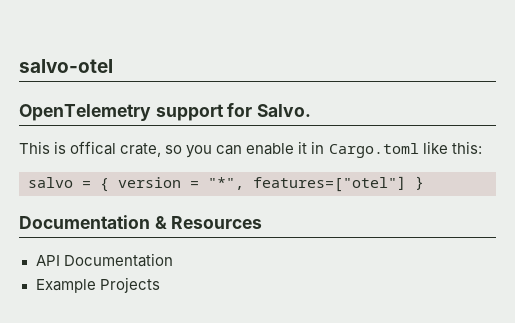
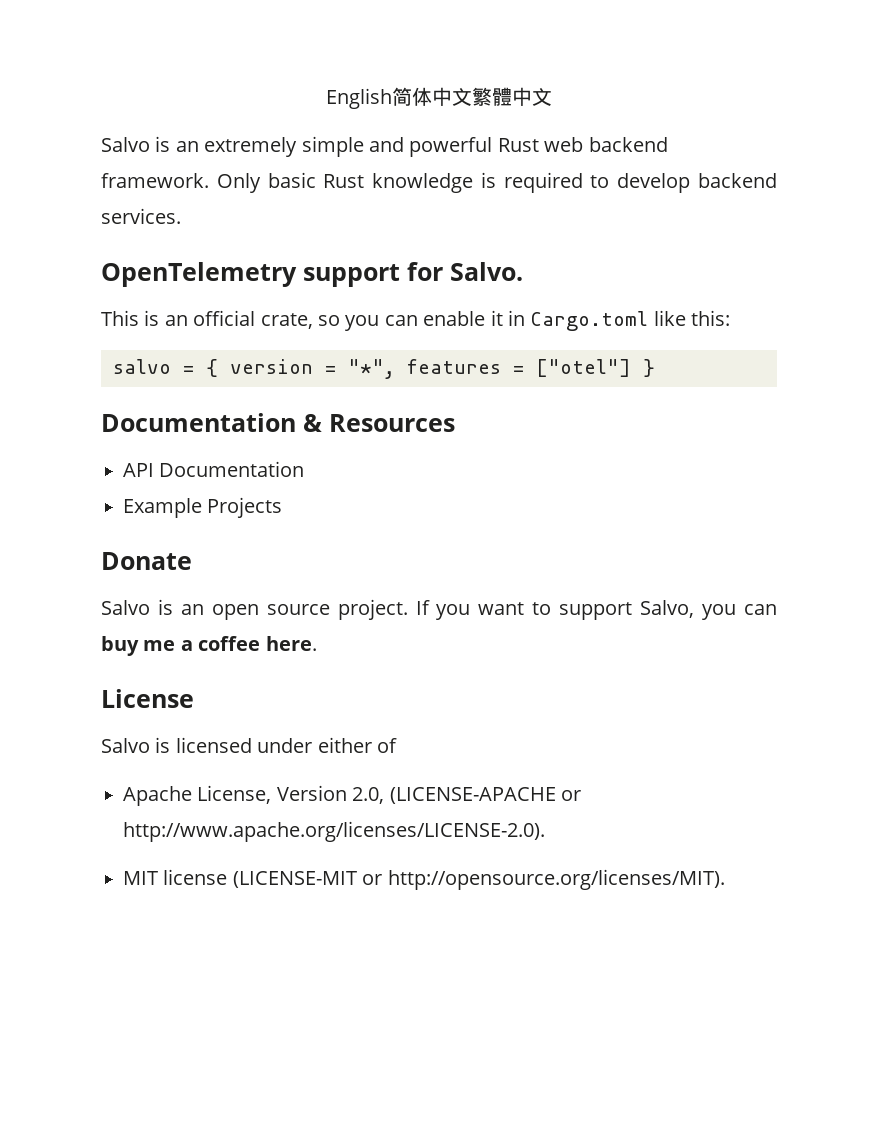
- salvo-otel
+ English简体中文繁體中文
+ Salvo is an extremely simple and powerful Rust web backend framework. Only basic Rust knowledge is required to develop backend services.
- This is offical crate, so you can enable it in Cargo.toml like this:
+ This is an official crate, so you can enable it in Cargo.toml like this:
- salvo = { version = "*", features=["otel"] }
+ salvo = { version = "*", features = ["otel"] }
+ Donate
+ Salvo is an open source project. If you want to support Salvo, you can buy me a coffee here.
+ License
+ Salvo is licensed under either of
+ Apache License, Version 2.0, (LICENSE-APACHE or http://www.apache.org/licenses/LICENSE-2.0).
+ MIT license (LICENSE-MIT or http://opensource.org/licenses/MIT).

